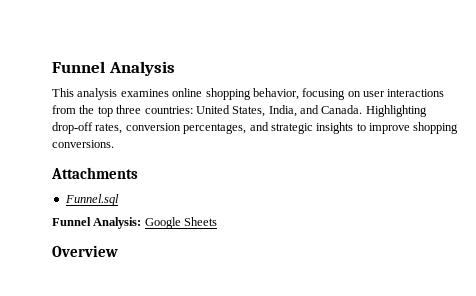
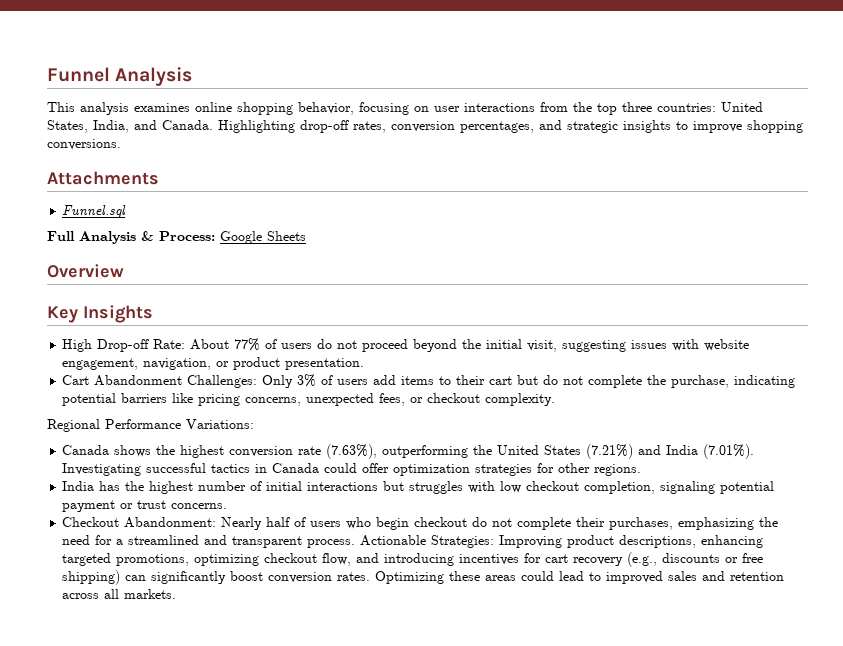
- Funnel Analysis: Google Sheets
+ Full Analysis & Process: Google Sheets
+ Key Insights
+ High Drop-off Rate: About 77% of users do not proceed beyond the initial visit, suggesting issues with website engagement, navigation, or product presentation.
+ Cart Abandonment Challenges: Only 3% of users add items to their cart but do not complete the purchase, indicating potential barriers like pricing concerns, unexpected fees, or checkout complexity.
+ Regional Performance Variations:
+ Canada shows the highest conversion rate (7.63%), outperforming the United States (7.21%) and India (7.01%). Investigating successful tactics in Canada could offer optimization strategies for other regions.
+ India has the highest number of initial interactions but struggles with low checkout completion, signaling potential payment or trust concerns.
+ Checkout Abandonment: Nearly half of users who begin checkout do not complete their purchases, emphasizing the need for a streamlined and transparent process. Actionable Strategies: Improving product descriptions, enhancing targeted promotions, optimizing checkout flow, and introducing incentives for cart recovery (e.g., discounts or free shipping) can significantly boost conversion rates. Optimizing these areas could lead to improved sales and retention across all markets.

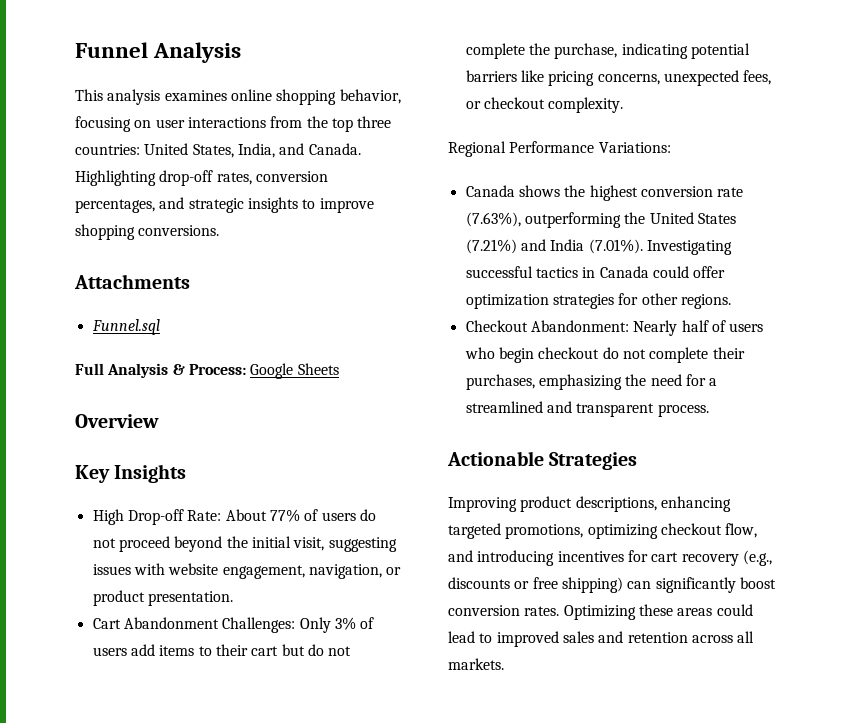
- India has the highest number of initial interactions but struggles with low checkout completion, signaling potential payment or trust concerns.
- Checkout Abandonment: Nearly half of users who begin checkout do not complete their purchases, emphasizing the need for a streamlined and transparent process. Actionable Strategies: Improving product descriptions, enhancing targeted promotions, optimizing checkout flow, and introducing incentives for cart recovery (e.g., discounts or free shipping) can significantly boost conversion rates.
+ Checkout Abandonment: Nearly half of users who begin checkout do not complete their purchases, emphasizing the need for a streamlined and transparent process.
+ Actionable Strategies
+ Improving product descriptions, enhancing targeted promotions, optimizing checkout flow, and introducing incentives for cart recovery (e.g., discounts or free shipping) can significantly boost conversion rates.

